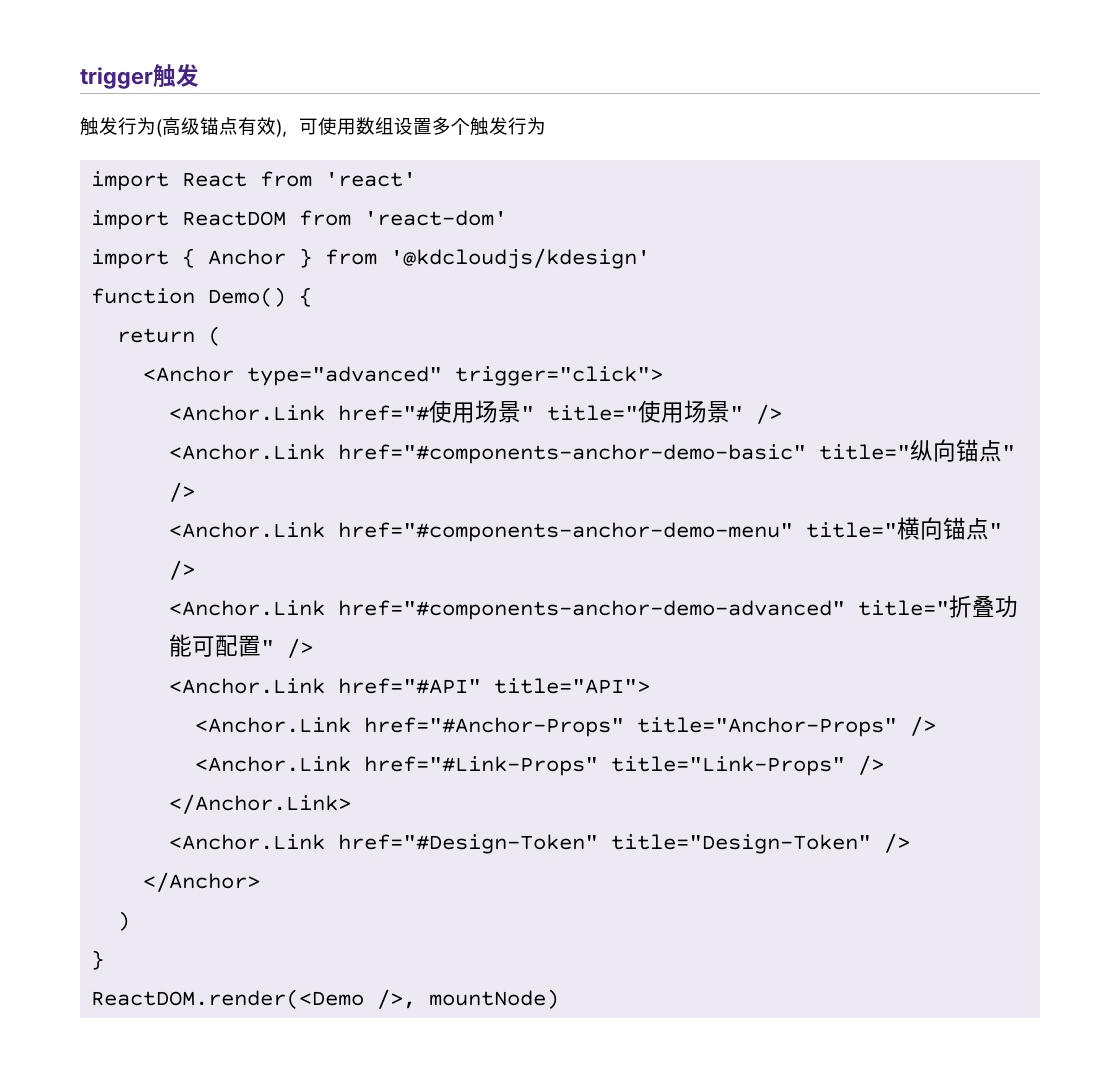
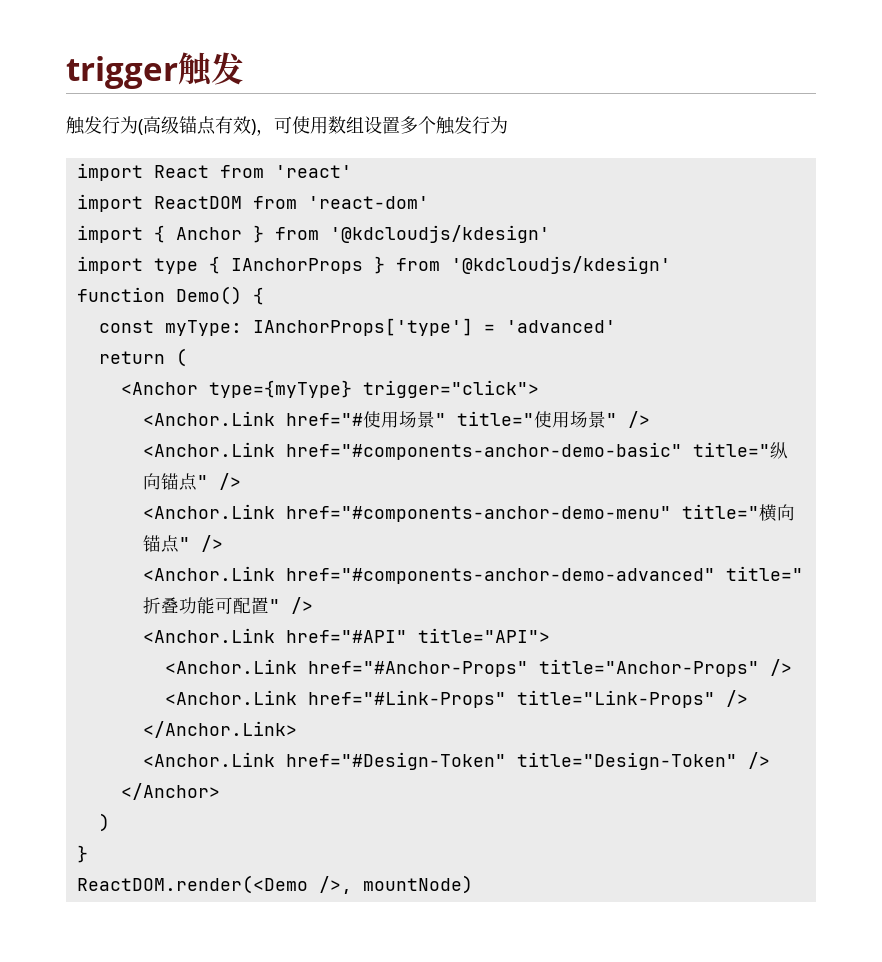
+ import type { IAnchorProps } from '@kdcloudjs/kdesign'
  function Demo() {
+ const myType: IAnchorProps['type'] = 'advanced'
- <Anchor type="advanced" trigger="click">
+ <Anchor type={myType} trigger="click">

